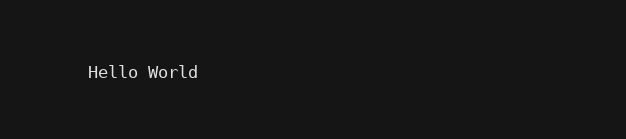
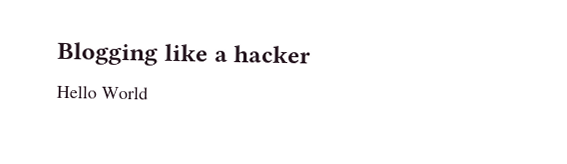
+ Blogging like a hacker

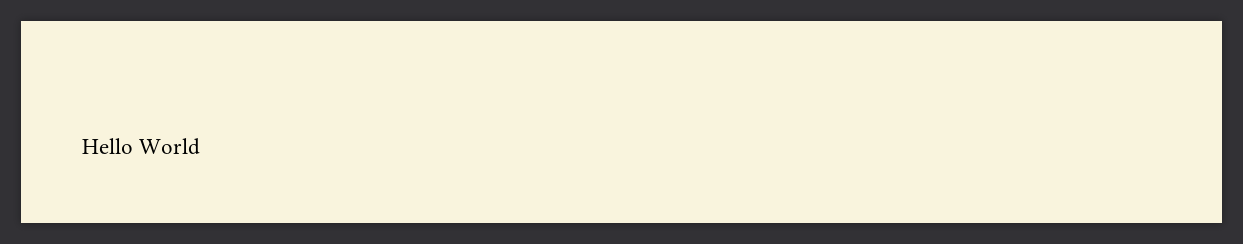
- Blogging like a hacker

